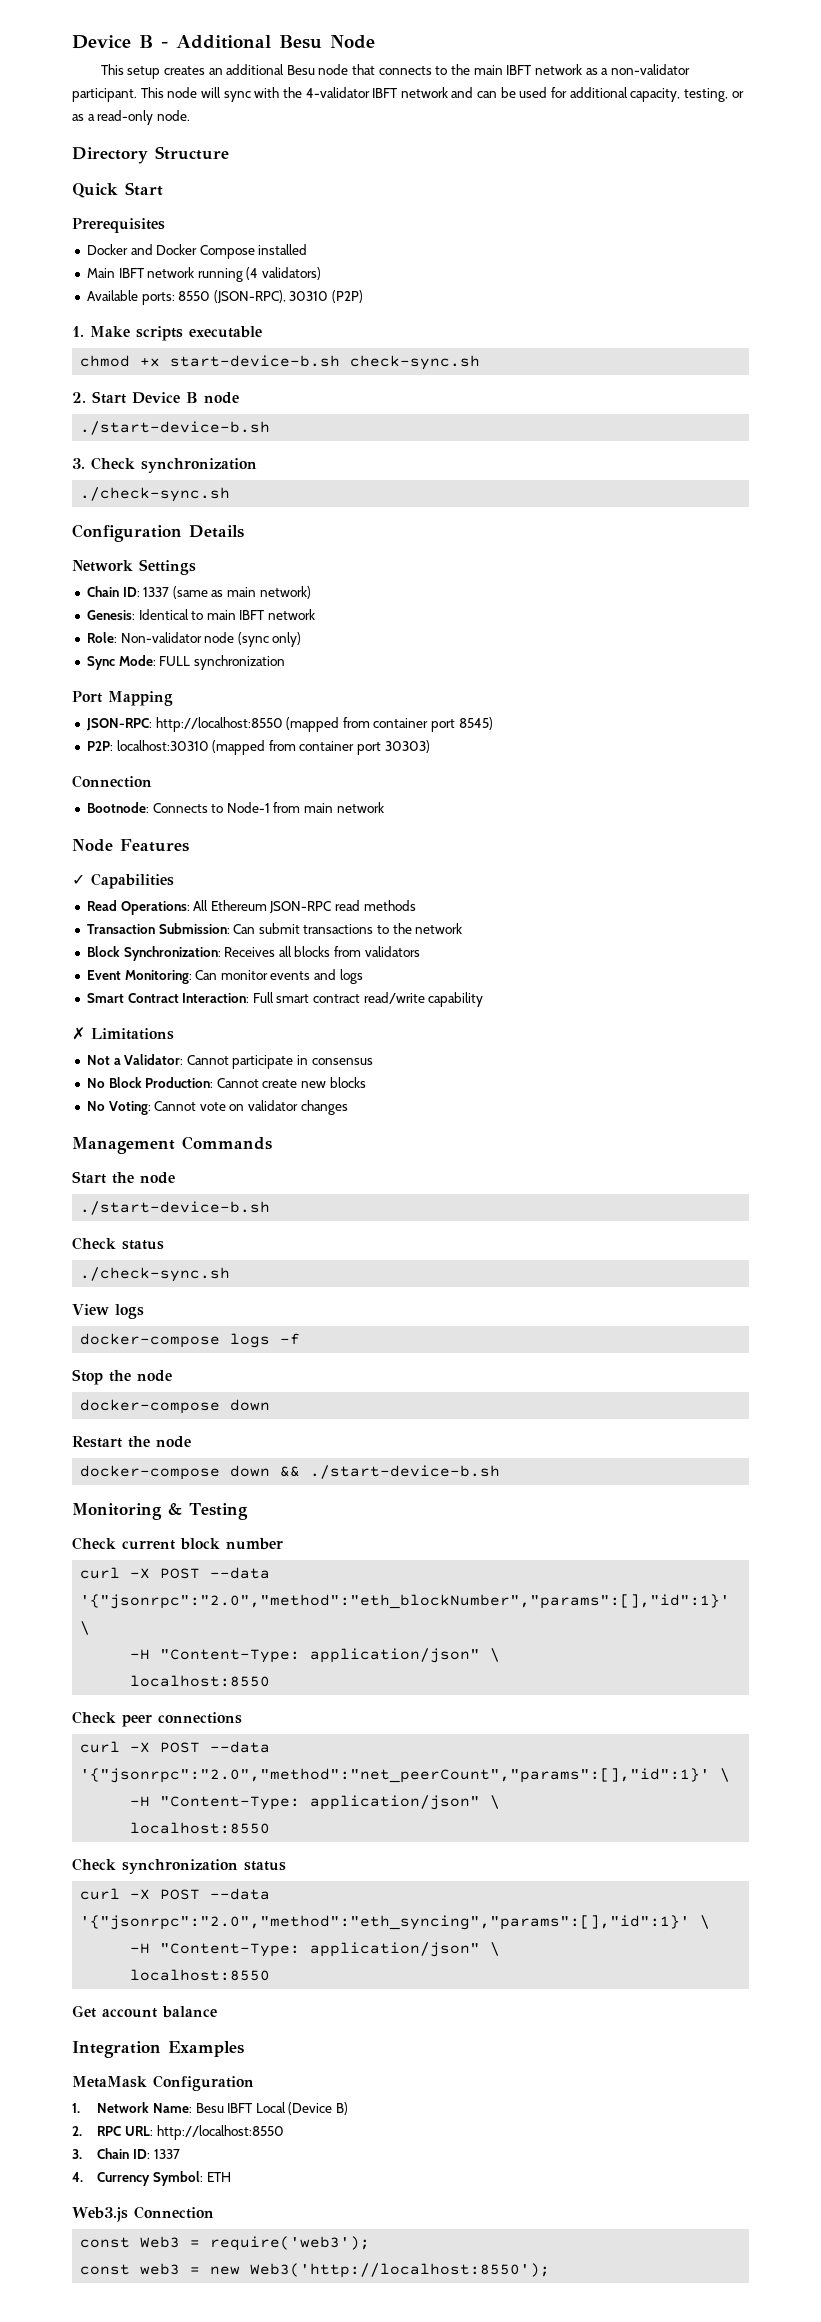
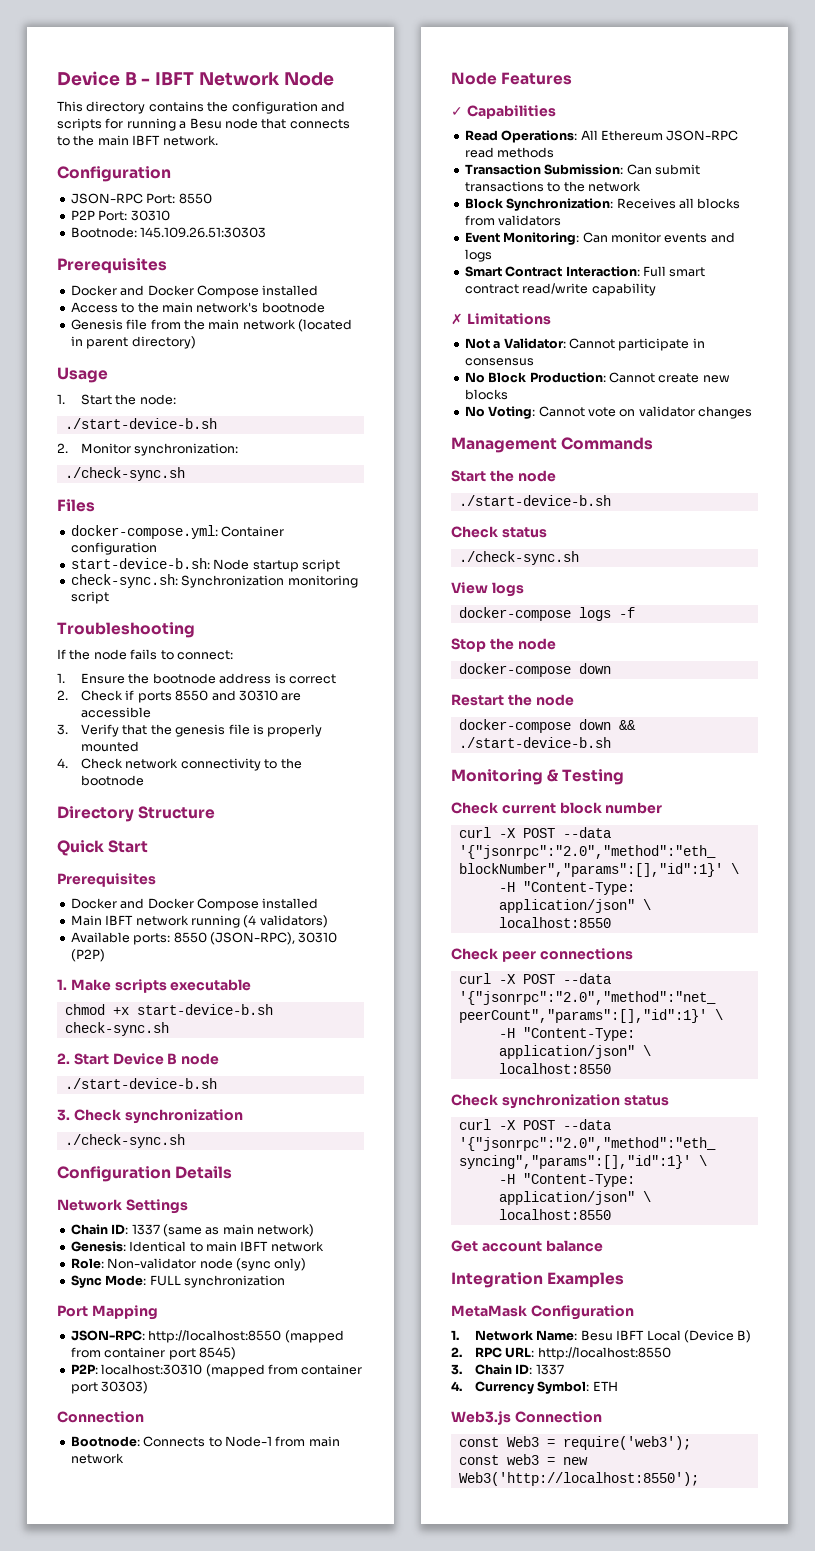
- Device B - Additional Besu Node
+ Device B - IBFT Network Node
- This setup creates an additional Besu node that connects to the main IBFT network as a non-validator participant. This node will sync with the 4-validator IBFT network and can be used for additional capacity, testing, or as a read-only node.
+ This directory contains the configuration and scripts for running a Besu node that connects to the main IBFT network.
+ Configuration
+ JSON-RPC Port: 8550
+ P2P Port: 30310
+ Bootnode: 145.109.26.51:30303
+ Prerequisites
+ Docker and Docker Compose installed
+ Access to the main network's bootnode
+ Genesis file from the main network (located in parent directory)
+ Usage
+ 1. Start the node:
+ ./start-device-b.sh
+ 2. Monitor synchronization:
+ ./check-sync.sh
+ Files
+ docker-compose.yml: Container configuration
+ start-device-b.sh: Node startup script
+ check-sync.sh: Synchronization monitoring script
+ Troubleshooting
+ If the node fails to connect:
+ 1. Ensure the bootnode address is correct
+ 2. Check if ports 8550 and 30310 are accessible
+ 3. Verify that the genesis file is properly mounted
+ 4. Check network connectivity to the bootnode

